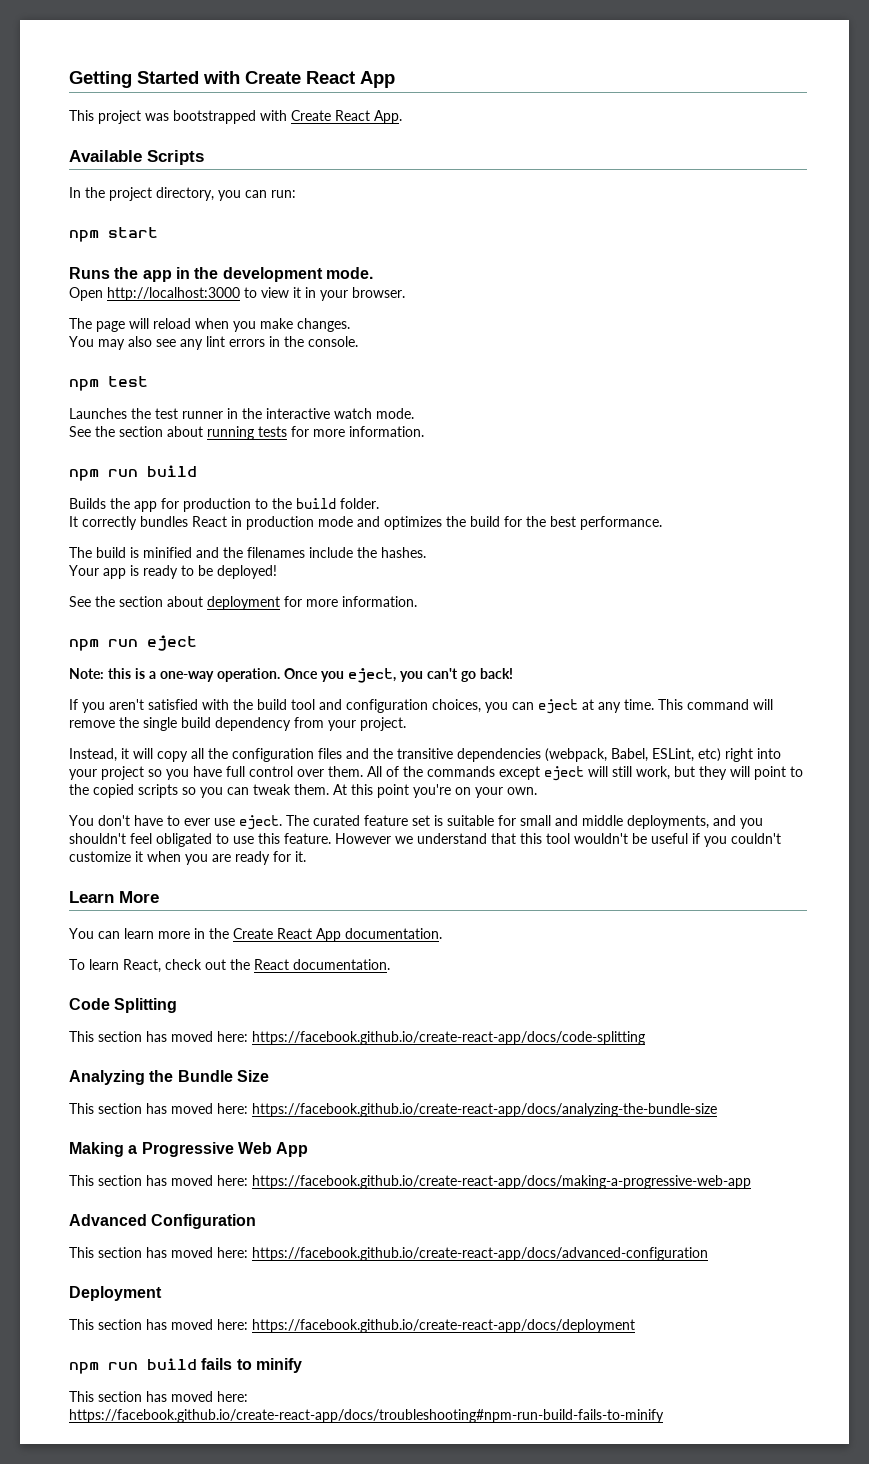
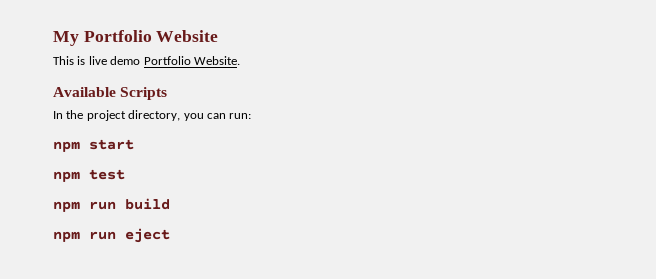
- Getting Started with Create React App
- This project was bootstrapped with Create React App.
+ My Portfolio Website
+ This is live demo Portfolio Website.
- Runs the app in the development mode.
- Open http://localhost:3000 to view it in your browser.
- The page will reload when you make changes.
- You may also see any lint errors in the console.
  npm test
- Launches the test runner in the interactive watch mode.
- See the section about running tests for more information.
  npm run build
- Builds the app for production to the build folder.
- It correctly bundles React in production mode and optimizes the build for the best performance.
- The build is minified and the filenames include the hashes.
- Your app is ready to be deployed!
- See the section about deployment for more information.
  npm run eject
- Note: this is a one-way operation. Once you eject, you can't go back!
- If you aren't satisfied with the build tool and configuration choices, you can eject at any time. This command will remove the single build dependency from your project.
- Instead, it will copy all the configuration files and the transitive dependencies (webpack, Babel, ESLint, etc) right into your project so you have full control over them. All of the commands except eject will still work, but they will point to the copied scripts so you can tweak them. At this point you're on your own.
- You don't have to ever use eject. The curated feature set is suitable for small and middle deployments, and you shouldn't feel obligated to use this feature. However we understand that this tool wouldn't be useful if you couldn't customize it when you are ready for it.
- Learn More
- You can learn more in the Create React App documentation.
- To learn React, check out the React documentation.
- Code Splitting
- This section has moved here: https://facebook.github.io/create-react-app/docs/code-splitting
- Analyzing the Bundle Size
- This section has moved here: https://facebook.github.io/create-react-app/docs/analyzing-the-bundle-size
- Making a Progressive Web App
- This section has moved here: https://facebook.github.io/create-react-app/docs/making-a-progressive-web-app
- Advanced Configuration
- This section has moved here: https://facebook.github.io/create-react-app/docs/advanced-configuration
- Deployment
- This section has moved here: https://facebook.github.io/create-react-app/docs/deployment
- npm run build fails to minify
- This section has moved here: https://facebook.github.io/create-react-app/docs/troubleshooting#npm-run-build-fails-to-minify

